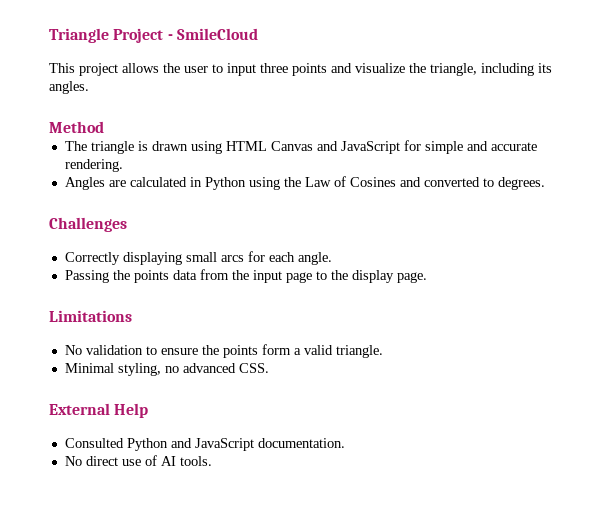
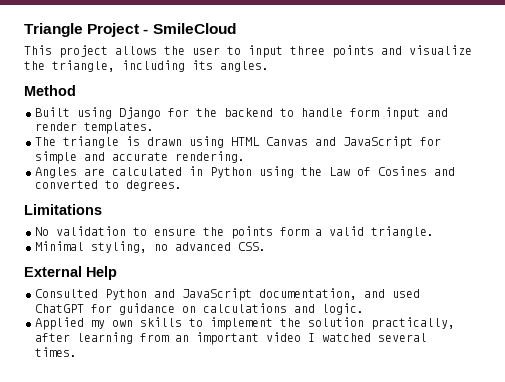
+ Built using Django for the backend to handle form input and render templates.
- Challenges
- Correctly displaying small arcs for each angle.
- Passing the points data from the input page to the display page.
- Consulted Python and JavaScript documentation.
- No direct use of AI tools.
+ Consulted Python and JavaScript documentation, and used ChatGPT for guidance on calculations and logic.
+ Applied my own skills to implement the solution practically, after learning from an important video I watched several times.

